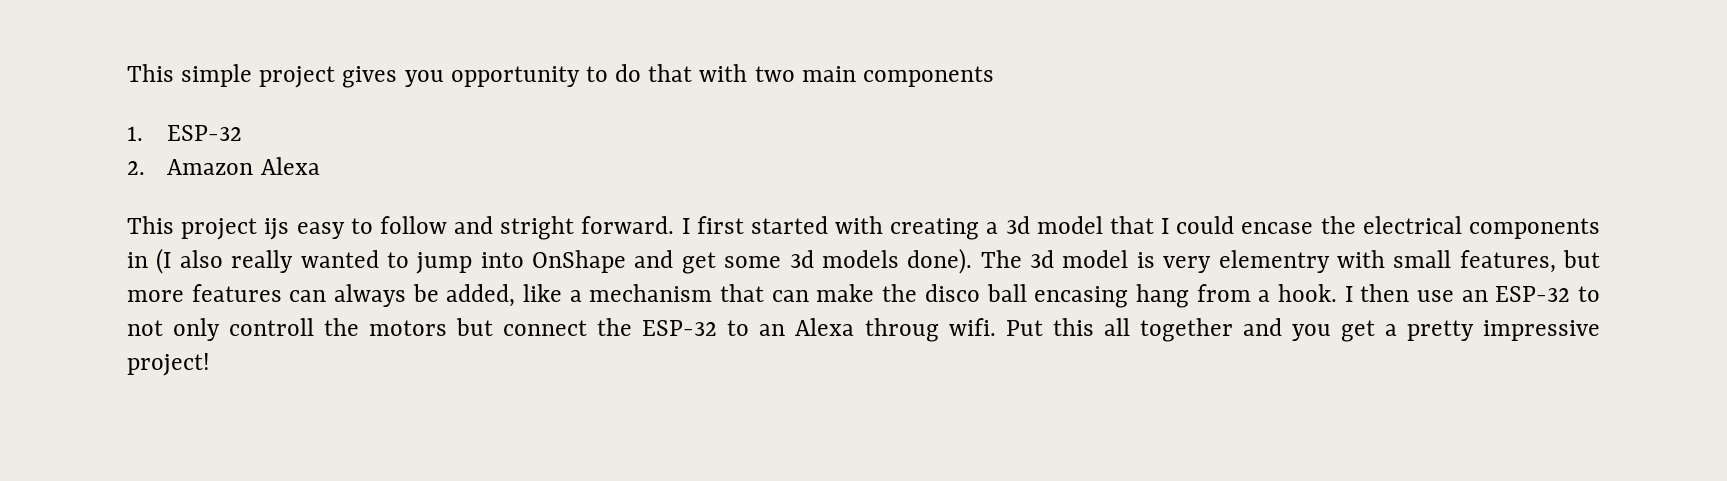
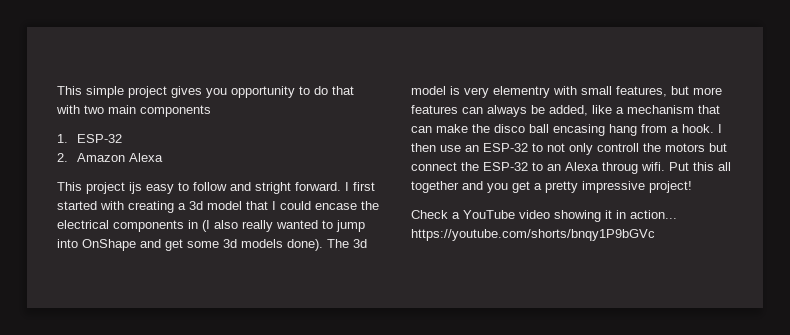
+ Check a YouTube video showing it in action... https://youtube.com/shorts/bnqy1P9bGVc

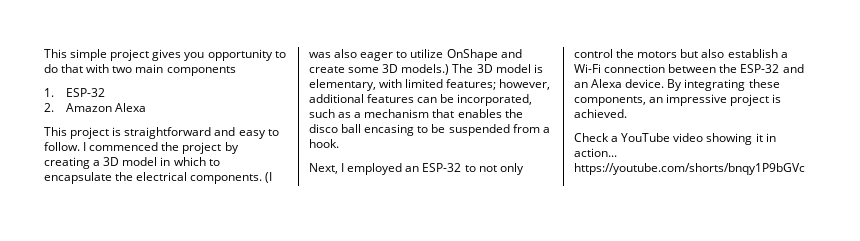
- This project ijs easy to follow and stright forward. I first started with creating a 3d model that I could encase the electrical components in (I also really wanted to jump into OnShape and get some 3d models done). The 3d model is very elementry with small features, but more features can always be added, like a mechanism that can make the disco ball encasing hang from a hook. I then use an ESP-32 to not only controll the motors but connect the ESP-32 to an Alexa throug wifi. Put this all together and you get a pretty impressive project!
+ This project is straightforward and easy to follow. I commenced the project by creating a 3D model in which to encapsulate the electrical components. (I was also eager to utilize OnShape and create some 3D models.) The 3D model is elementary, with limited features; however, additional features can be incorporated, such as a mechanism that enables the disco ball encasing to be suspended from a hook.
+ Next, I employed an ESP-32 to not only control the motors but also establish a Wi-Fi connection between the ESP-32 and an Alexa device. By integrating these components, an impressive project is achieved.

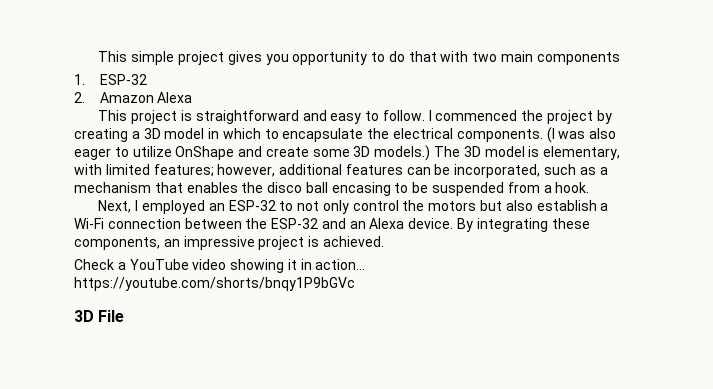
+ 3D File

